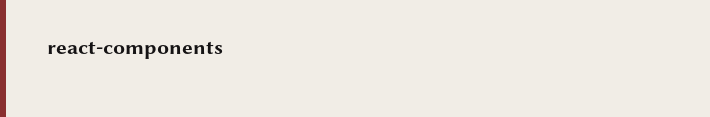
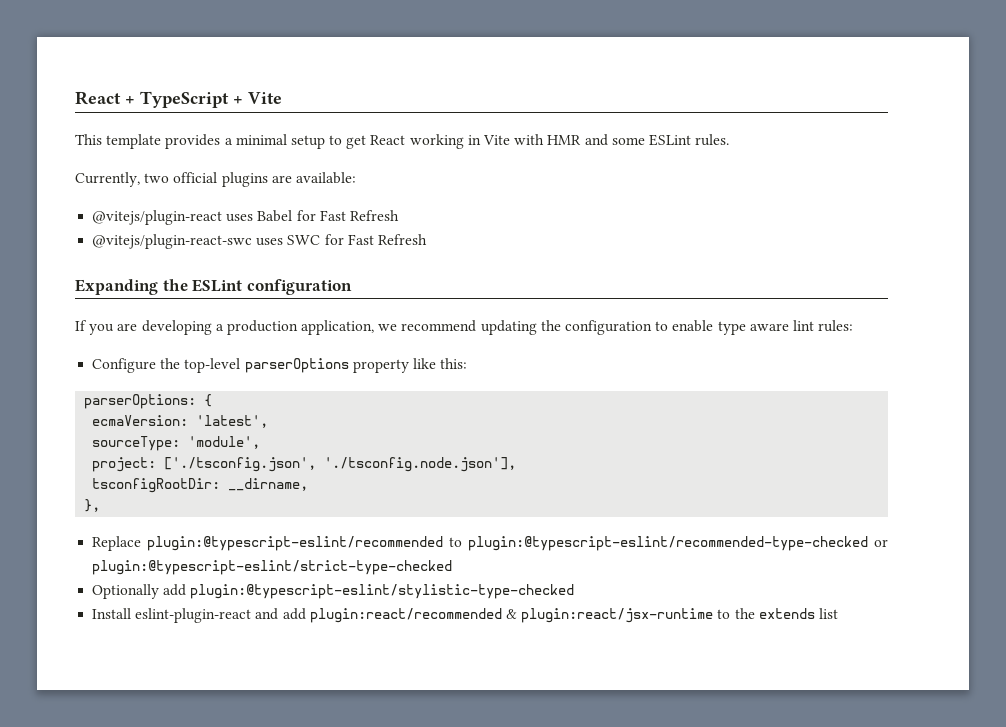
- react-components
+ React + TypeScript + Vite
+ This template provides a minimal setup to get React working in Vite with HMR and some ESLint rules.
+ Currently, two official plugins are available:
+ @vitejs/plugin-react uses Babel for Fast Refresh
+ @vitejs/plugin-react-swc uses SWC for Fast Refresh
+ Expanding the ESLint configuration
+ If you are developing a production application, we recommend updating the configuration to enable type aware lint rules:
+ Configure the top-level parserOptions property like this:
+ parserOptions: {
+ ecmaVersion: 'latest',
+ sourceType: 'module',
+ project: ['./tsconfig.json', './tsconfig.node.json'],
+ tsconfigRootDir: __dirname,
+ },
+ Replace plugin:@typescript-eslint/recommended to plugin:@typescript-eslint/recommended-type-checked or plugin:@typescript-eslint/strict-type-checked
+ Optionally add plugin:@typescript-eslint/stylistic-type-checked
+ Install eslint-plugin-react and add plugin:react/recommended & plugin:react/jsx-runtime to the extends list

